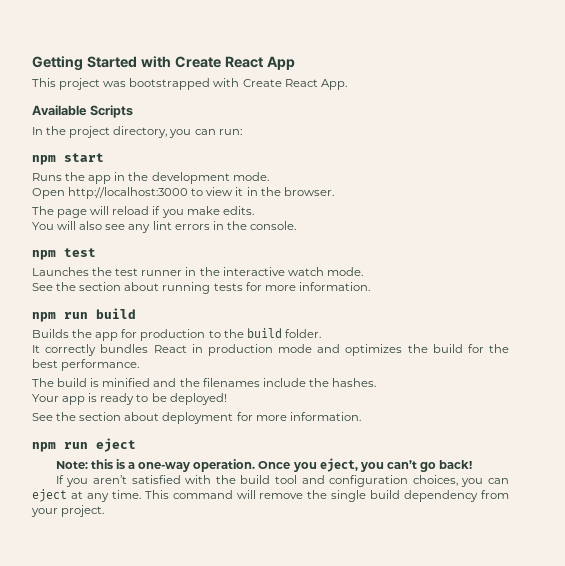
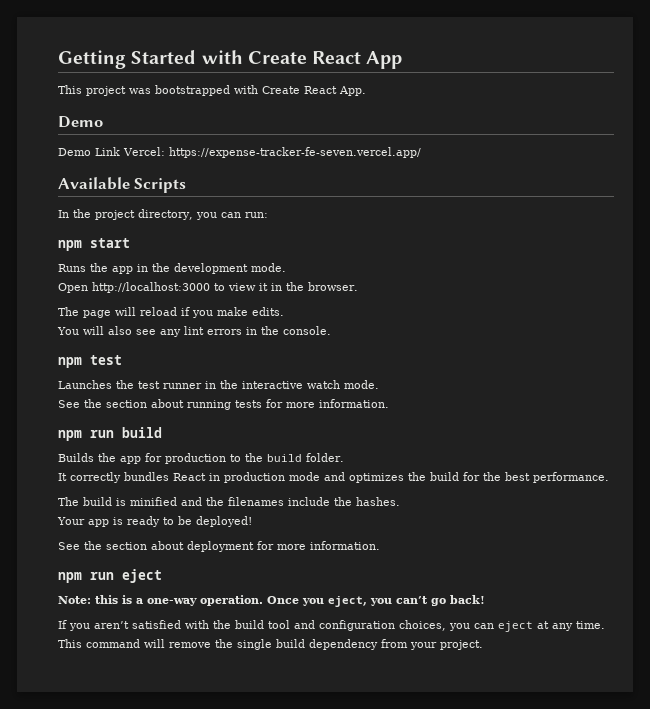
  This project was bootstrapped with Create React App.
+ Demo
+ Demo Link Vercel: https://expense-tracker-fe-seven.vercel.app/

